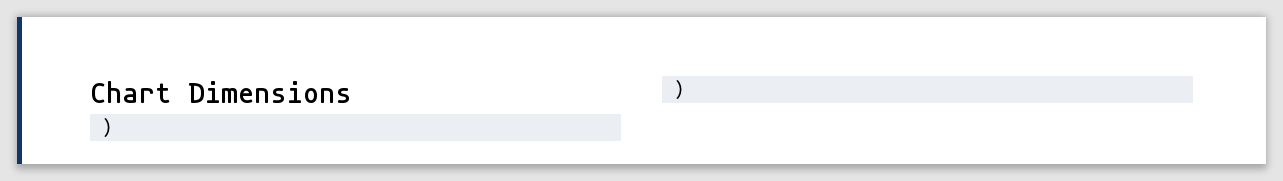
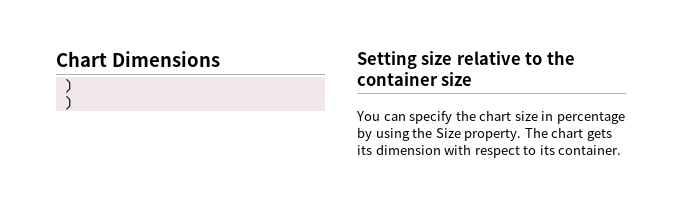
+ Setting size relative to the container size
+ You can specify the chart size in percentage by using the Size property. The chart gets its dimension with respect to its container.

